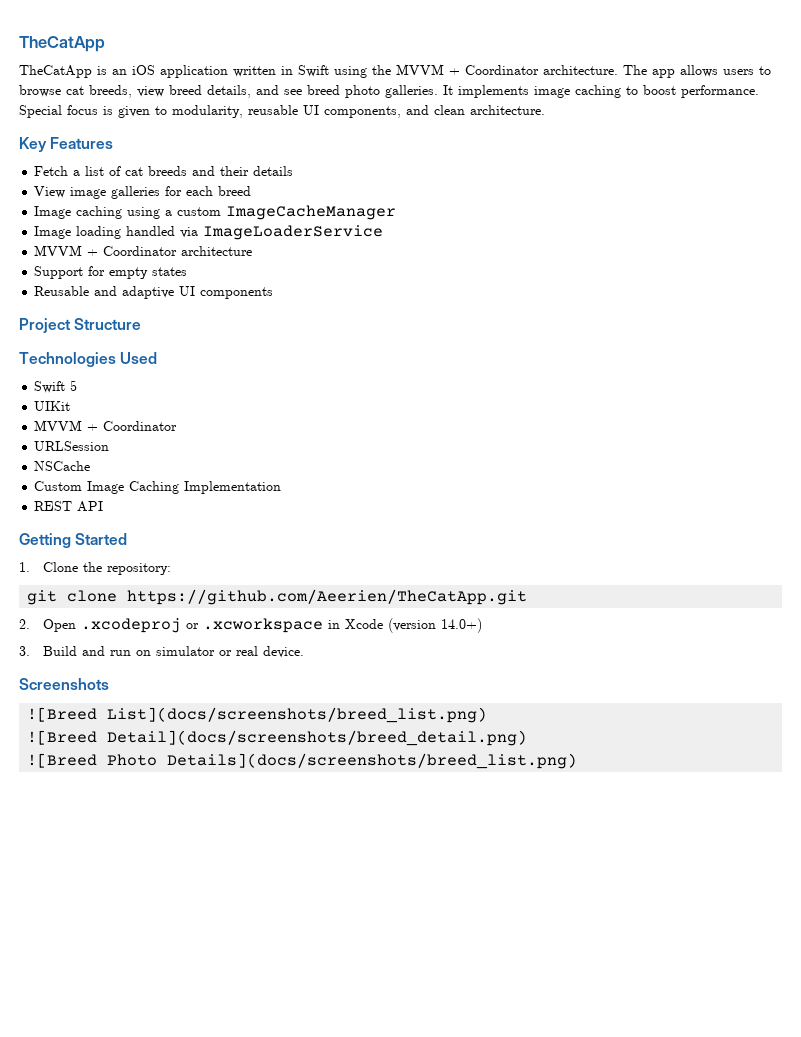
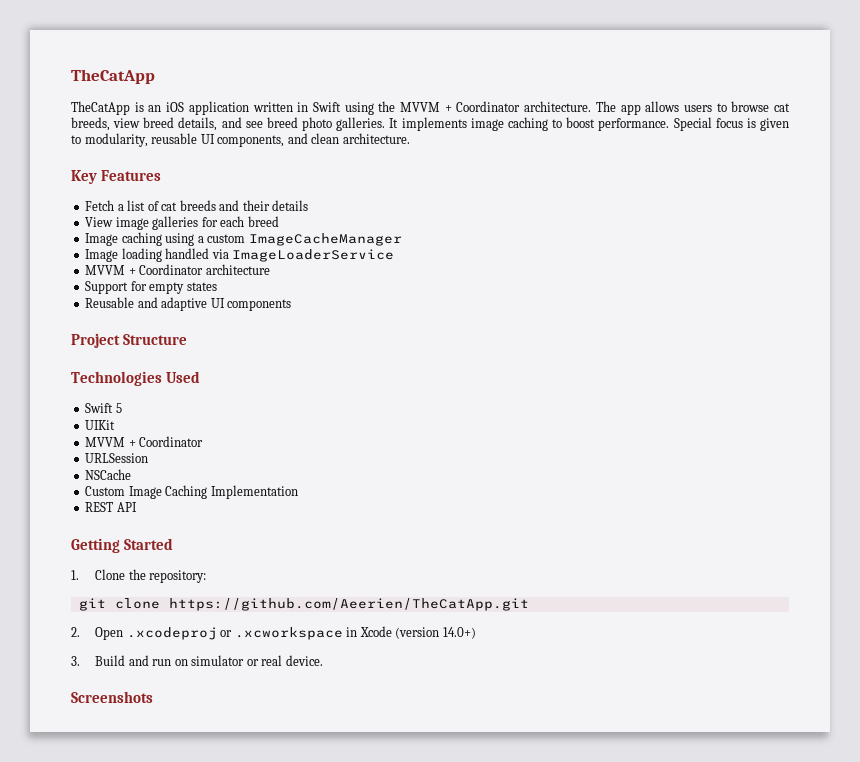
- ![Breed List](docs/screenshots/breed_list.png)
- ![Breed Detail](docs/screenshots/breed_detail.png)
- ![Breed Photo Details](docs/screenshots/breed_list.png)

